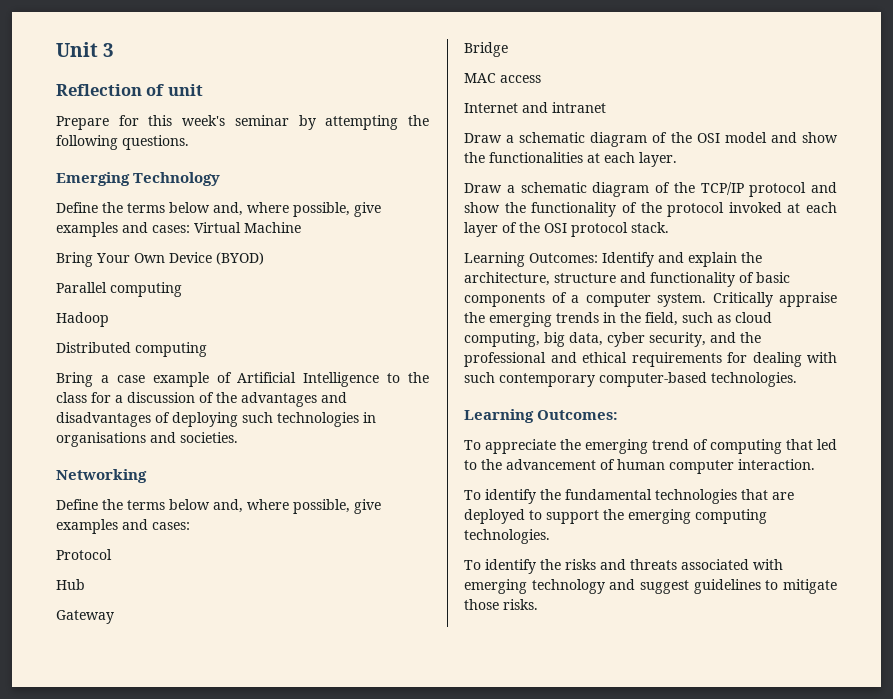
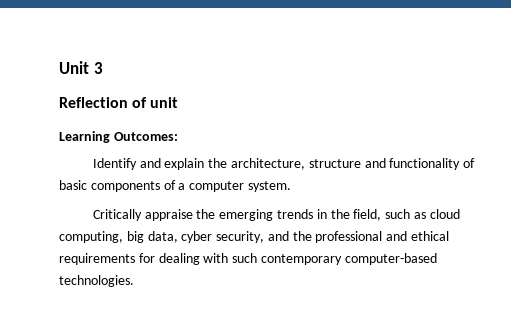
- Prepare for this week's seminar by attempting the following questions.
- Emerging Technology
- Define the terms below and, where possible, give examples and cases: Virtual Machine
- Bring Your Own Device (BYOD)
- Parallel computing
- Hadoop
- Distributed computing
- Bring a case example of Artificial Intelligence to the class for a discussion of the advantages and disadvantages of deploying such technologies in organisations and societies.
- Networking
- Define the terms below and, where possible, give examples and cases:
- Protocol
- Hub
- Gateway
- Bridge
- MAC access
- Internet and intranet
- Draw a schematic diagram of the OSI model and show the functionalities at each layer.
- Draw a schematic diagram of the TCP/IP protocol and show the functionality of the protocol invoked at each layer of the OSI protocol stack.
- Learning Outcomes: Identify and explain the architecture, structure and functionality of basic components of a computer system. Critically appraise the emerging trends in the field, such as cloud computing, big data, cyber security, and the professional and ethical requirements for dealing with such contemporary computer-based technologies.
  Learning Outcomes:
- To appreciate the emerging trend of computing that led to the advancement of human computer interaction.
- To identify the fundamental technologies that are deployed to support the emerging computing technologies.
- To identify the risks and threats associated with emerging technology and suggest guidelines to mitigate those risks.
+ Identify and explain the architecture, structure and functionality of basic components of a computer system.
+ Critically appraise the emerging trends in the field, such as cloud computing, big data, cyber security, and the professional and ethical requirements for dealing with such contemporary computer-based technologies.

